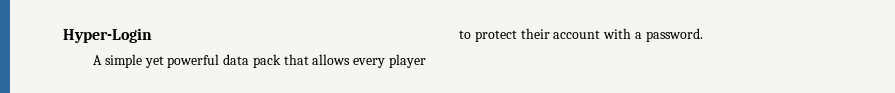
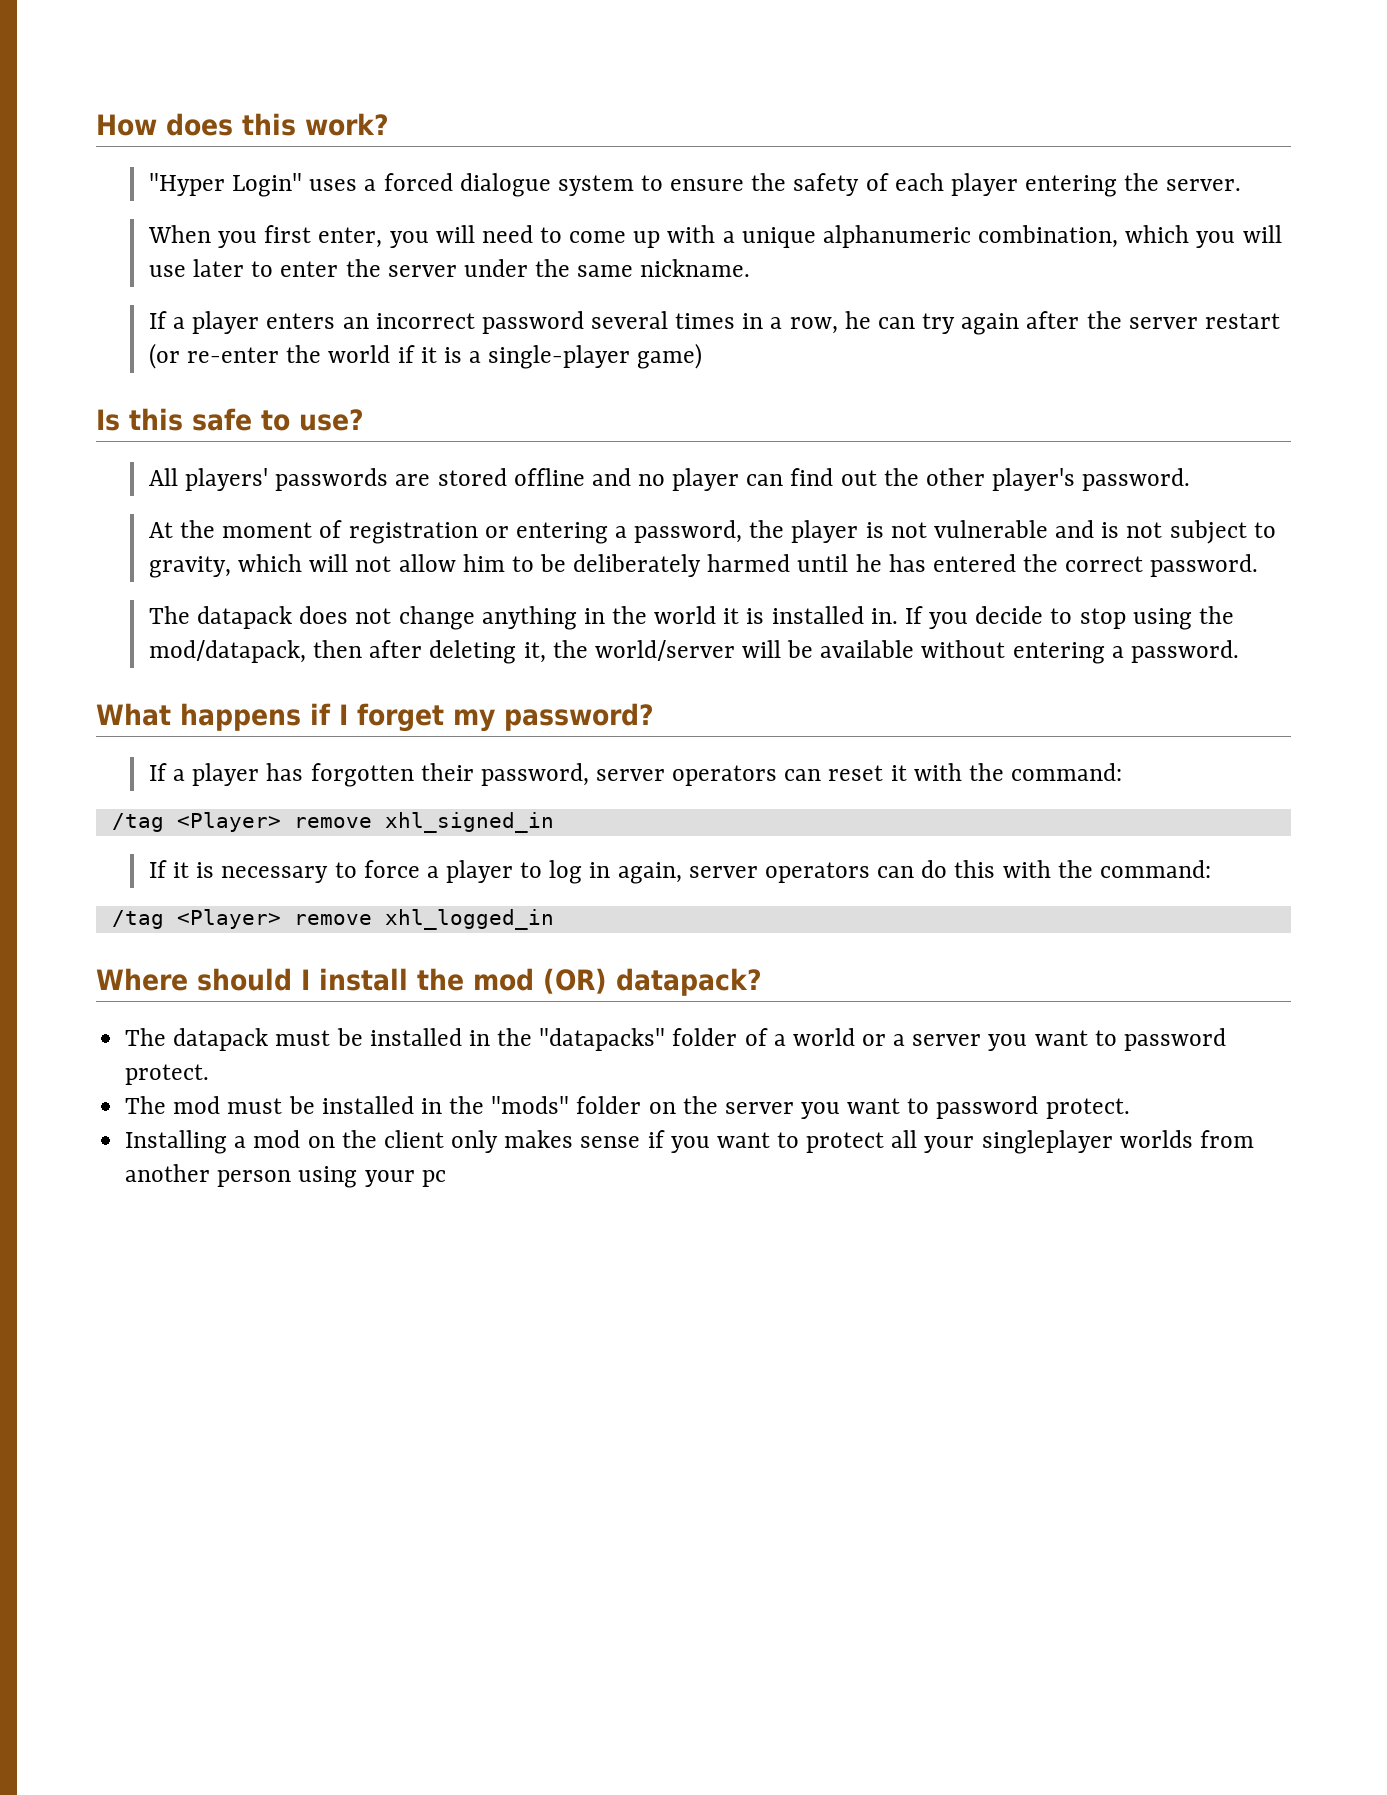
- Hyper-Login
- A simple yet powerful data pack that allows every player to protect their account with a password.
+ How does this work?
+ "Hyper Login" uses a forced dialogue system to ensure the safety of each player entering the server.
+ When you first enter, you will need to come up with a unique alphanumeric combination, which you will use later to enter the server under the same nickname.
+ If a player enters an incorrect password several times in a row, he can try again after the server restart (or re-enter the world if it is a single-player game)
+ Is this safe to use?
+ All players' passwords are stored offline and no player can find out the other player's password.
+ At the moment of registration or entering a password, the player is not vulnerable and is not subject to gravity, which will not allow him to be deliberately harmed until he has entered the correct password.
+ The datapack does not change anything in the world it is installed in. If you decide to stop using the mod/datapack, then after deleting it, the world/server will be available without entering a password.
+ What happens if I forget my password?
+ If a player has forgotten their password, server operators can reset it with the command:
+ /tag <Player> remove xhl_signed_in
+ If it is necessary to force a player to log in again, server operators can do this with the command:
+ /tag <Player> remove xhl_logged_in
+ Where should I install the mod (OR) datapack?
+ The datapack must be installed in the "datapacks" folder of a world or a server you want to password protect.
+ The mod must be installed in the "mods" folder on the server you want to password protect.
+ Installing a mod on the client only makes sense if you want to protect all your singleplayer worlds from another person using your pc

